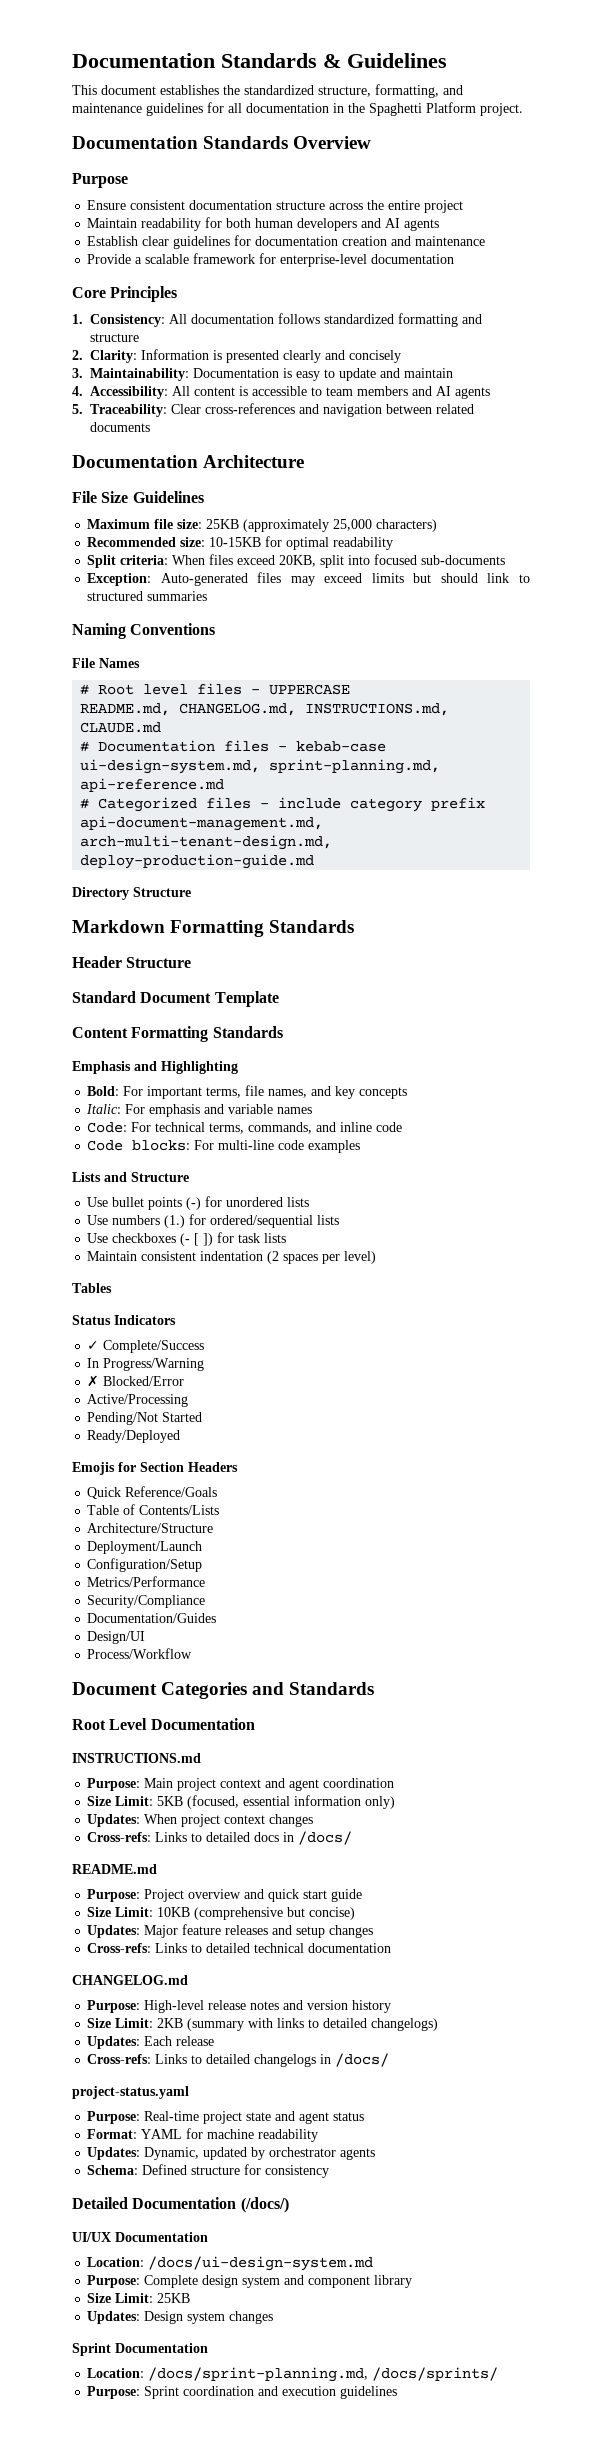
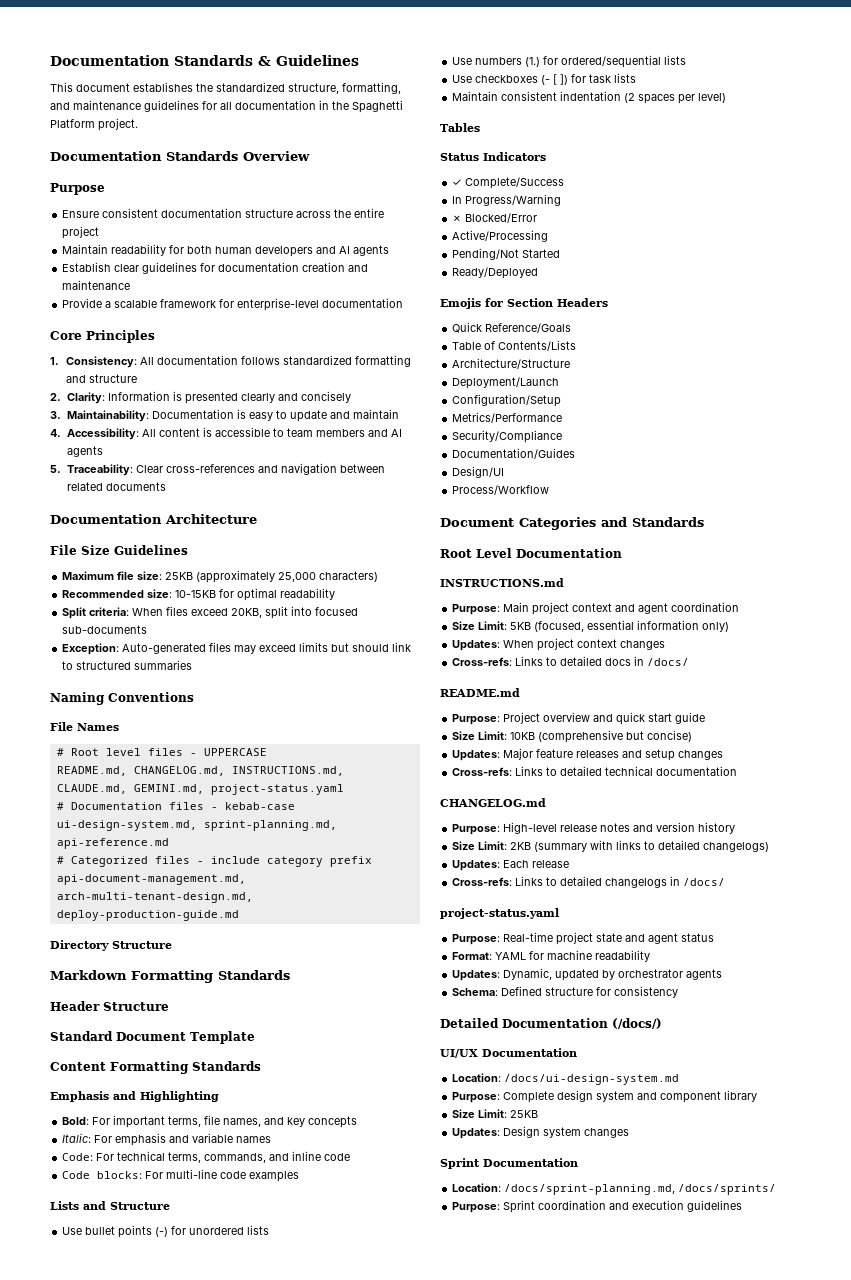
- README.md, CHANGELOG.md, INSTRUCTIONS.md, CLAUDE.md
+ README.md, CHANGELOG.md, INSTRUCTIONS.md, CLAUDE.md, GEMINI.md, project-status.yaml

